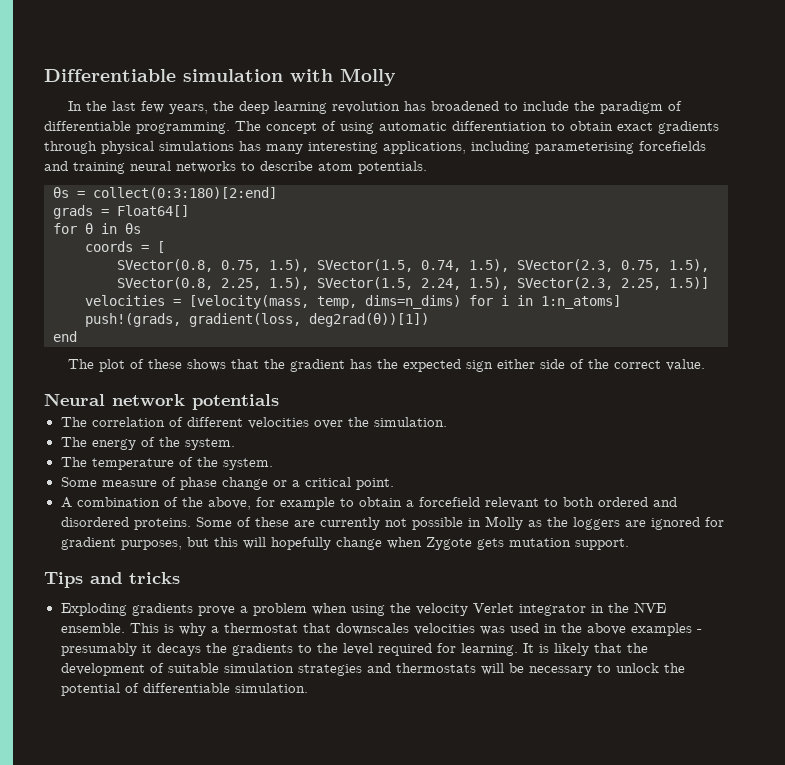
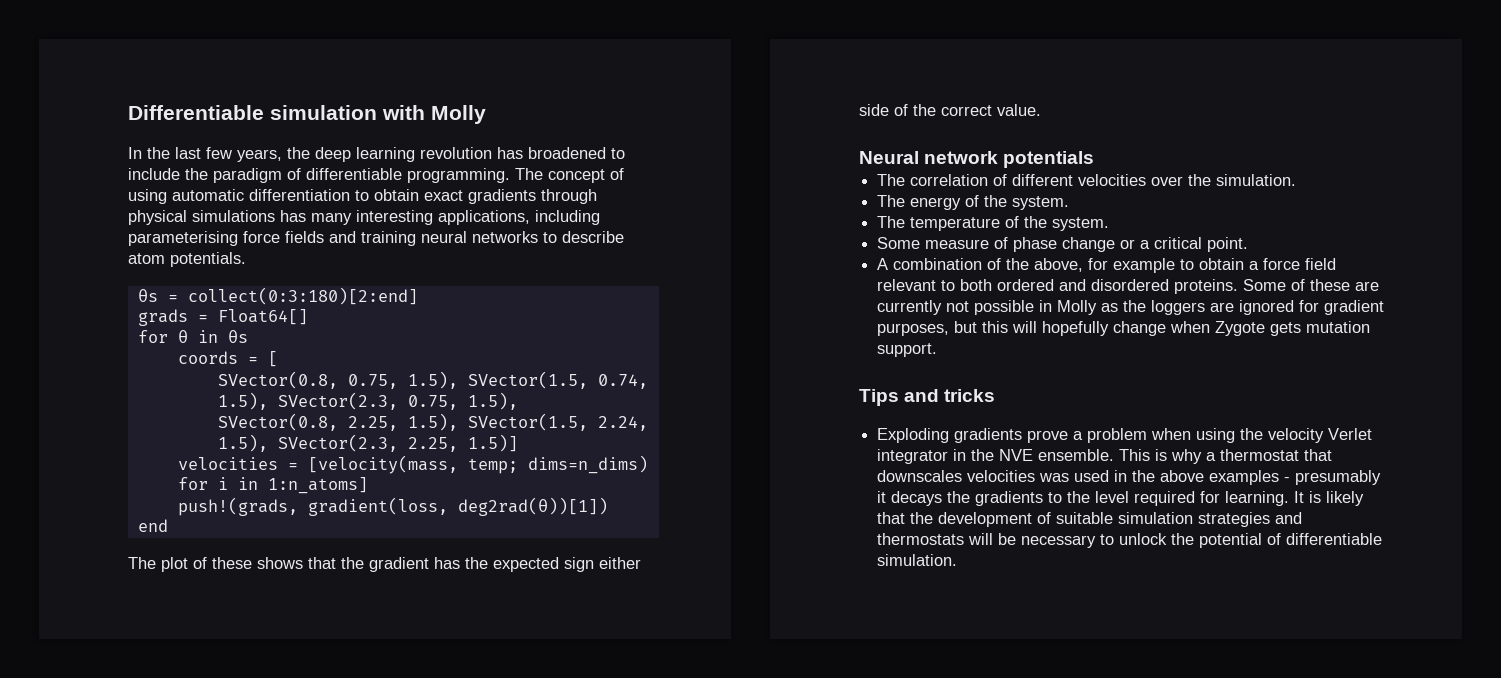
- The concept of using automatic differentiation to obtain exact gradients through physical simulations has many interesting applications, including parameterising forcefields and training neural networks to describe atom potentials.
+ The concept of using automatic differentiation to obtain exact gradients through physical simulations has many interesting applications, including parameterising force fields and training neural networks to describe atom potentials.
- velocities = [velocity(mass, temp, dims=n_dims) for i in 1:n_atoms]
+ velocities = [velocity(mass, temp; dims=n_dims) for i in 1:n_atoms]
- A combination of the above, for example to obtain a forcefield relevant to both ordered and disordered proteins.
+ A combination of the above, for example to obtain a force field relevant to both ordered and disordered proteins.

